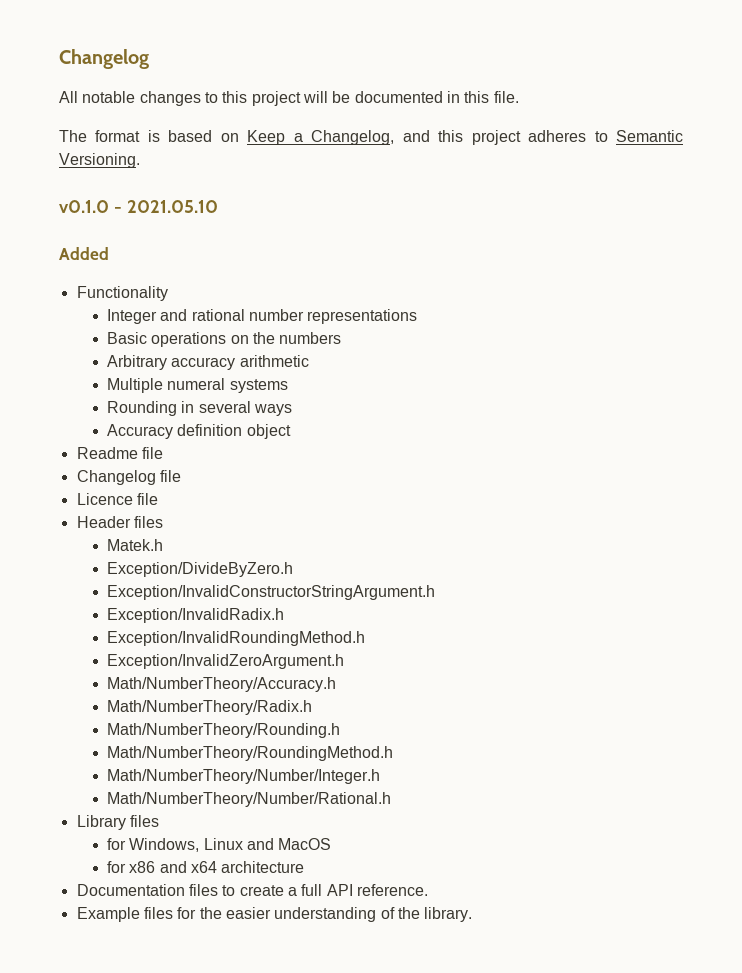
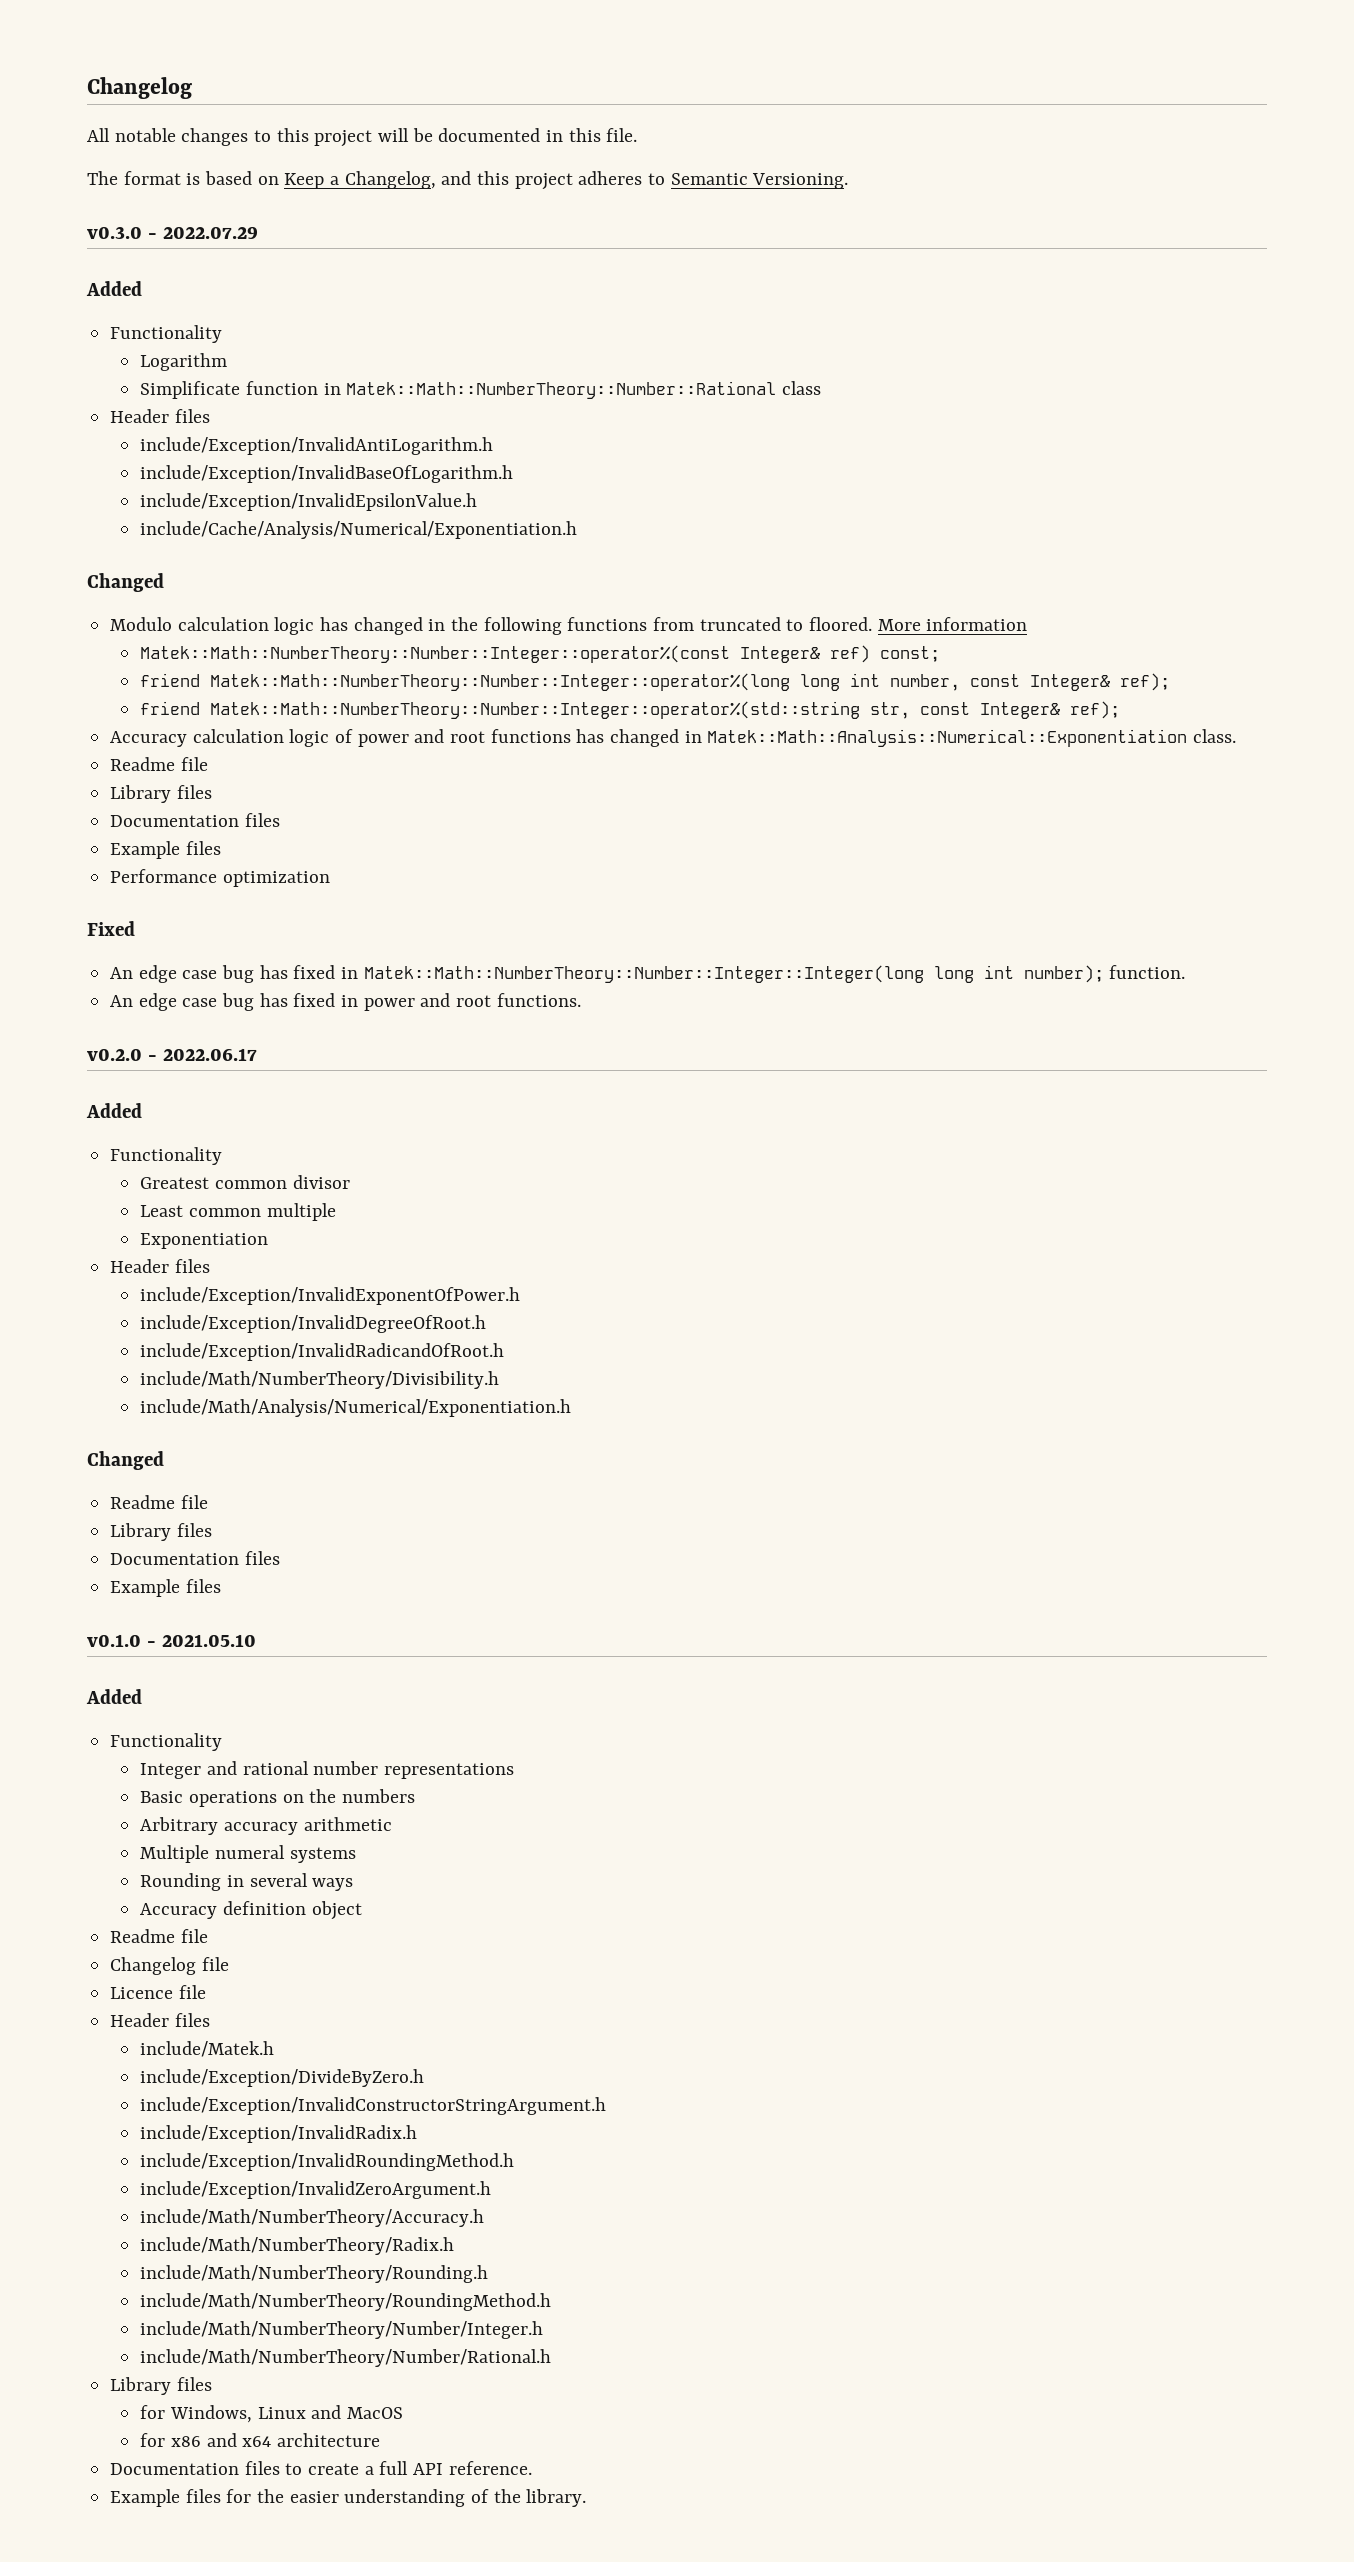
+ v0.3.0 - 2022.07.29
+ Added
+ Functionality
+ Logarithm
+ Simplificate function in Matek::Math::NumberTheory::Number::Rational class
+ Header files
+ include/Exception/InvalidAntiLogarithm.h
+ include/Exception/InvalidBaseOfLogarithm.h
+ include/Exception/InvalidEpsilonValue.h
+ include/Cache/Analysis/Numerical/Exponentiation.h
+ Changed
+ Modulo calculation logic has changed in the following functions from truncated to floored. More information
+ Matek::Math::NumberTheory::Number::Integer::operator%(const Integer& ref) const;
+ friend Matek::Math::NumberTheory::Number::Integer::operator%(long long int number, const Integer& ref);
+ friend Matek::Math::NumberTheory::Number::Integer::operator%(std::string str, const Integer& ref);
+ Accuracy calculation logic of power and root functions has changed in Matek::Math::Analysis::Numerical::Exponentiation class.
+ Readme file
+ Library files
+ Documentation files
+ Example files
+ Performance optimization
+ Fixed
+ An edge case bug has fixed in Matek::Math::NumberTheory::Number::Integer::Integer(long long int number); function.
+ An edge case bug has fixed in power and root functions.
+ v0.2.0 - 2022.06.17
+ Added
+ Functionality
+ Greatest common divisor
+ Least common multiple
+ Exponentiation
+ Header files
+ include/Exception/InvalidExponentOfPower.h
+ include/Exception/InvalidDegreeOfRoot.h
+ include/Exception/InvalidRadicandOfRoot.h
+ include/Math/NumberTheory/Divisibility.h
+ include/Math/Analysis/Numerical/Exponentiation.h
+ Changed
+ Readme file
+ Library files
+ Documentation files
+ Example files
- Matek.h
- Exception/DivideByZero.h
- Exception/InvalidConstructorStringArgument.h
- Exception/InvalidRadix.h
- Exception/InvalidRoundingMethod.h
- Exception/InvalidZeroArgument.h
- Math/NumberTheory/Accuracy.h
- Math/NumberTheory/Radix.h
- Math/NumberTheory/Rounding.h
- Math/NumberTheory/RoundingMethod.h
- Math/NumberTheory/Number/Integer.h
- Math/NumberTheory/Number/Rational.h
+ include/Matek.h
+ include/Exception/DivideByZero.h
+ include/Exception/InvalidConstructorStringArgument.h
+ include/Exception/InvalidRadix.h
+ include/Exception/InvalidRoundingMethod.h
+ include/Exception/InvalidZeroArgument.h
+ include/Math/NumberTheory/Accuracy.h
+ include/Math/NumberTheory/Radix.h
+ include/Math/NumberTheory/Rounding.h
+ include/Math/NumberTheory/RoundingMethod.h
+ include/Math/NumberTheory/Number/Integer.h
+ include/Math/NumberTheory/Number/Rational.h

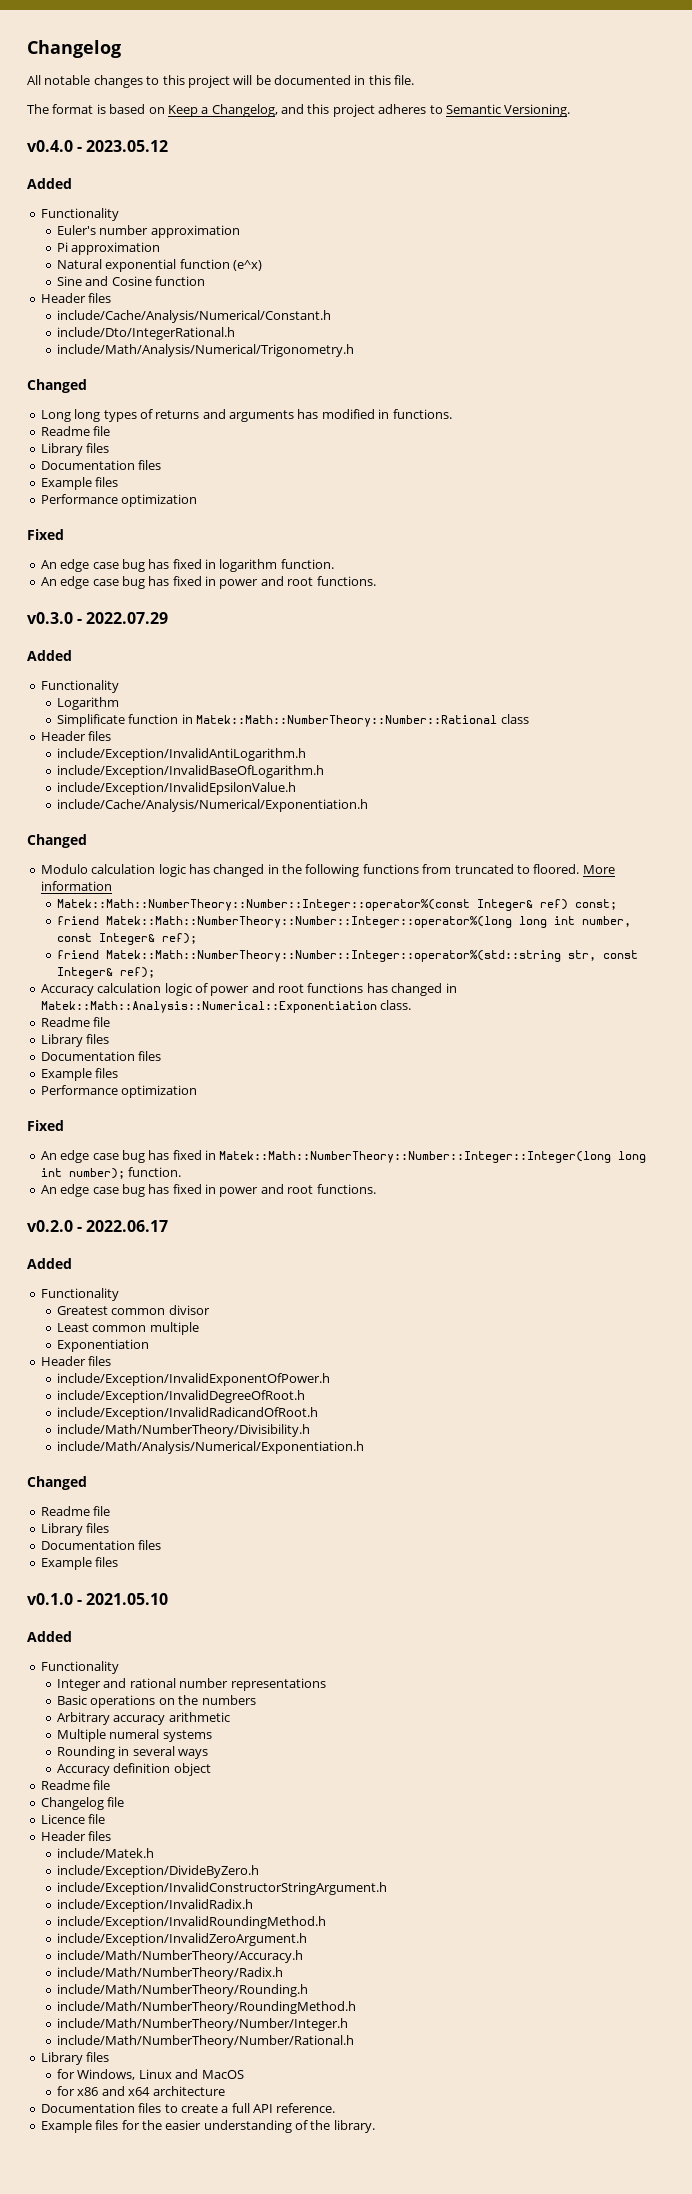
+ v0.4.0 - 2023.05.12
+ Added
+ Functionality
+ Euler's number approximation
+ Pi approximation
+ Natural exponential function (e^x)
+ Sine and Cosine function
+ Header files
+ include/Cache/Analysis/Numerical/Constant.h
+ include/Dto/IntegerRational.h
+ include/Math/Analysis/Numerical/Trigonometry.h
+ Changed
+ Long long types of returns and arguments has modified in functions.
+ Readme file
+ Library files
+ Documentation files
+ Example files
+ Performance optimization
+ Fixed
+ An edge case bug has fixed in logarithm function.
+ An edge case bug has fixed in power and root functions.

